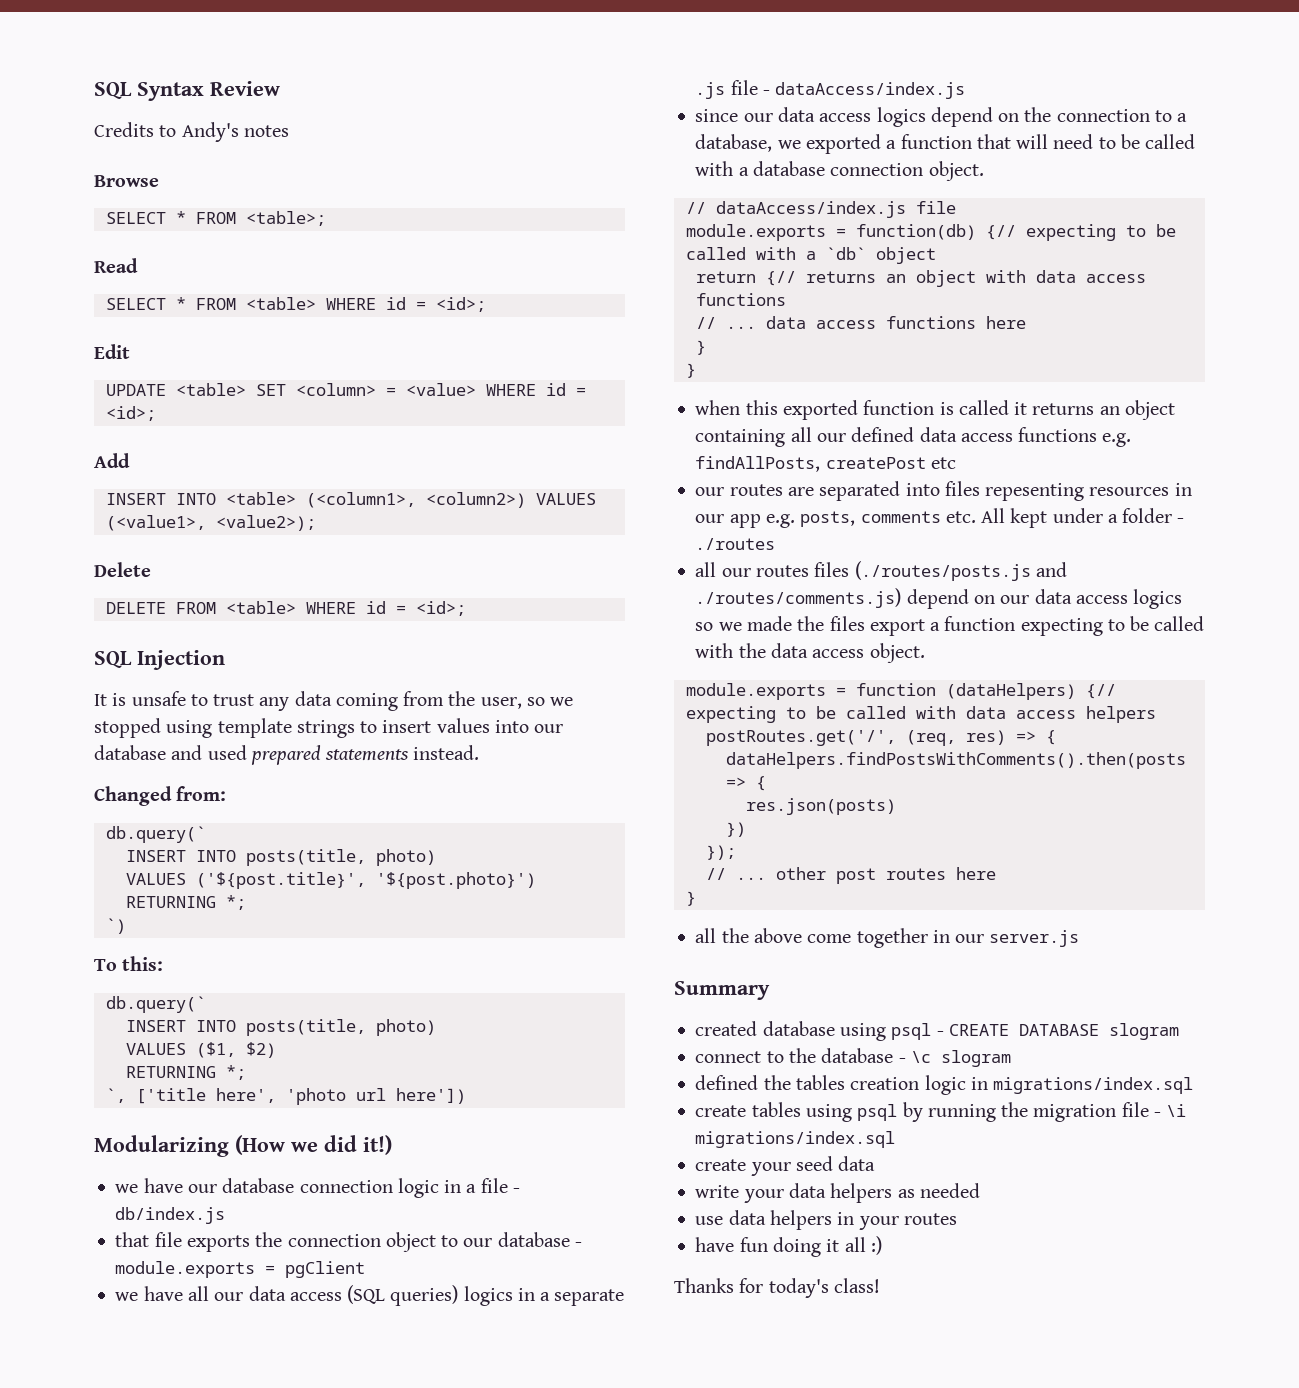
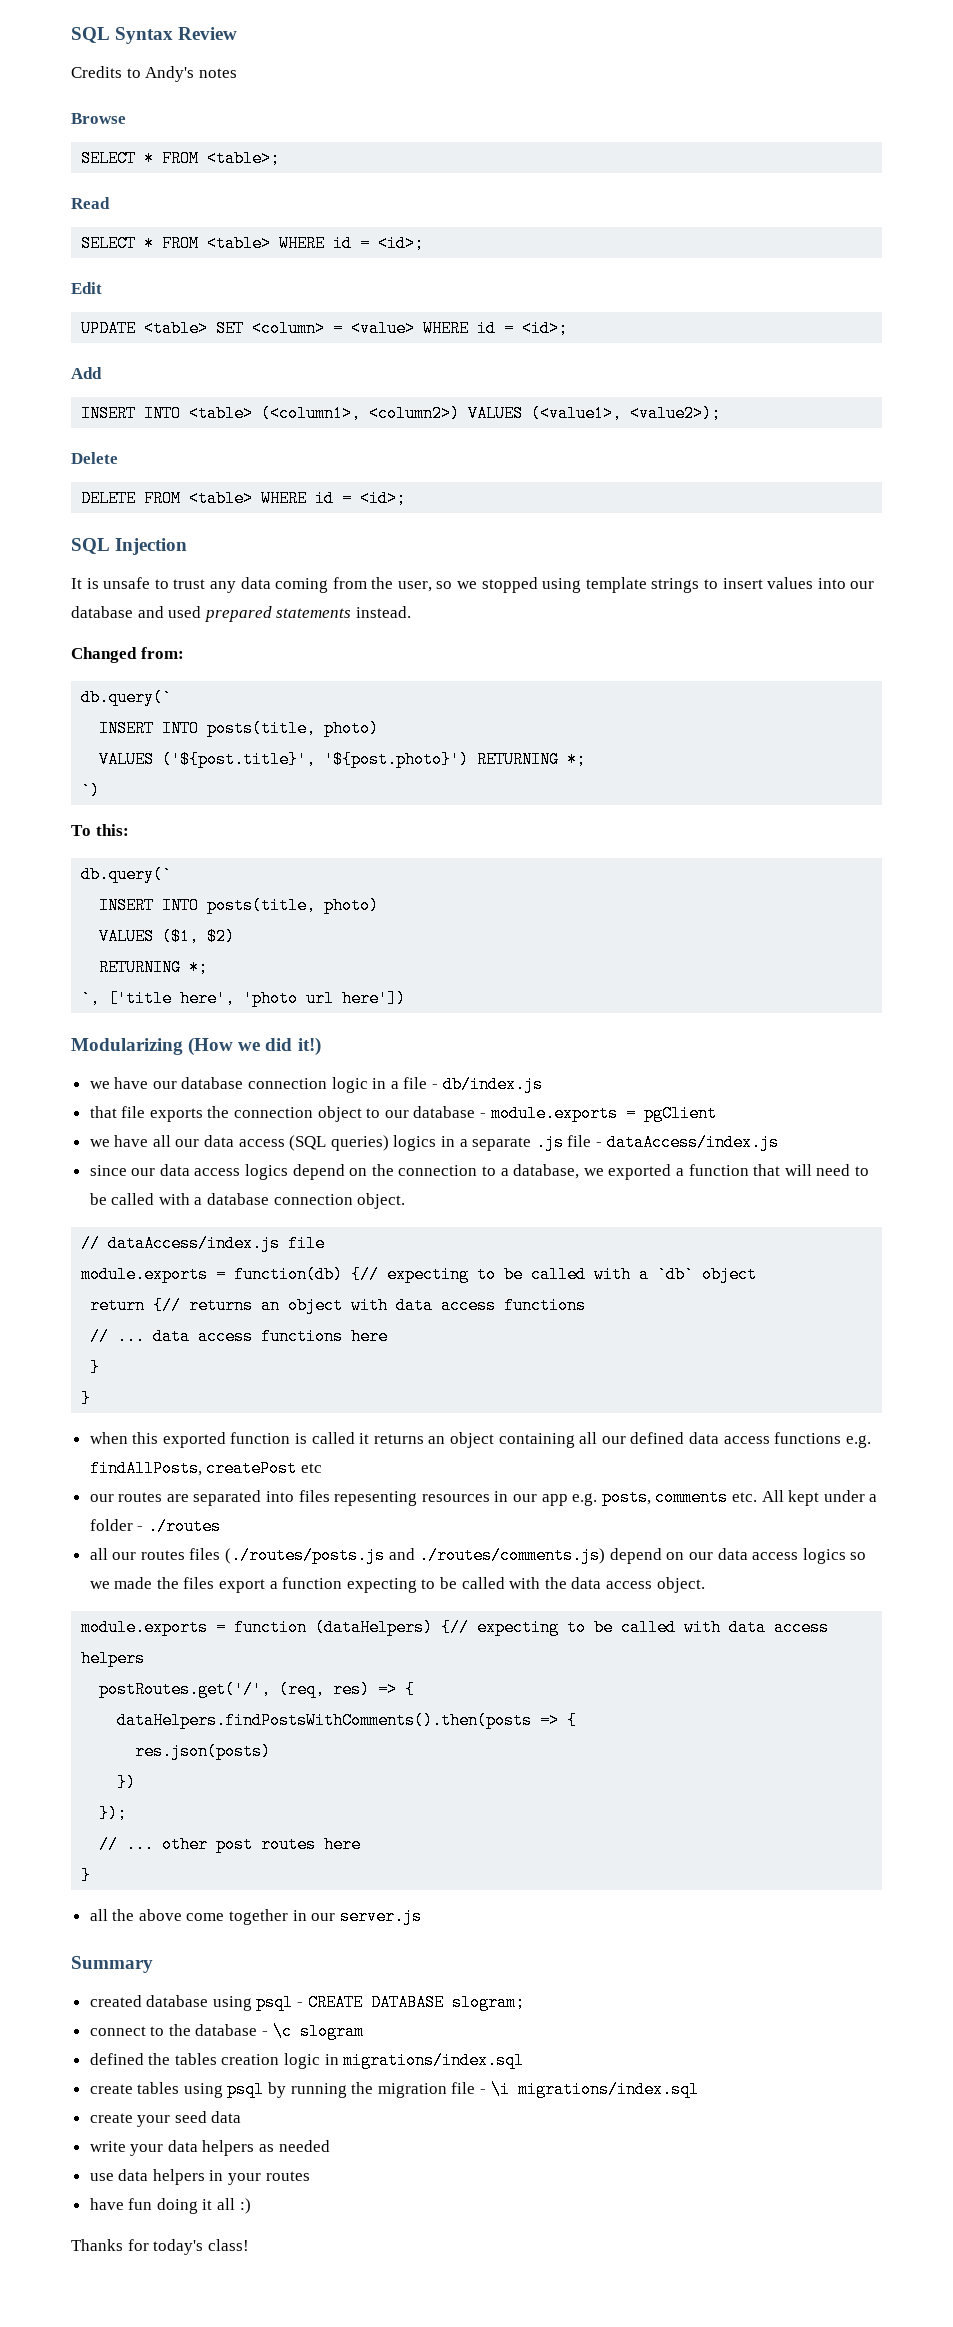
- created database using psql - CREATE DATABASE slogram
+ created database using psql - CREATE DATABASE slogram;

